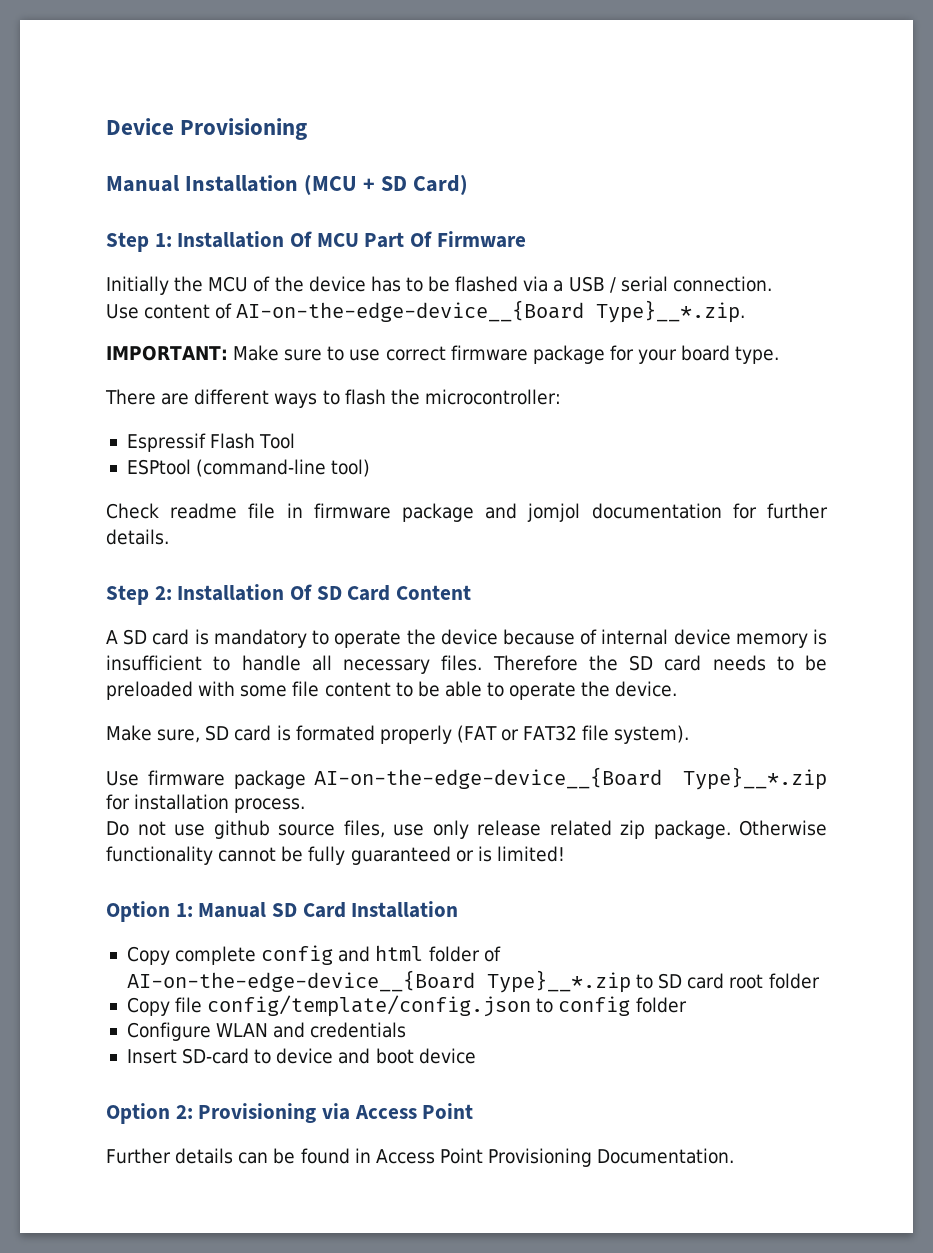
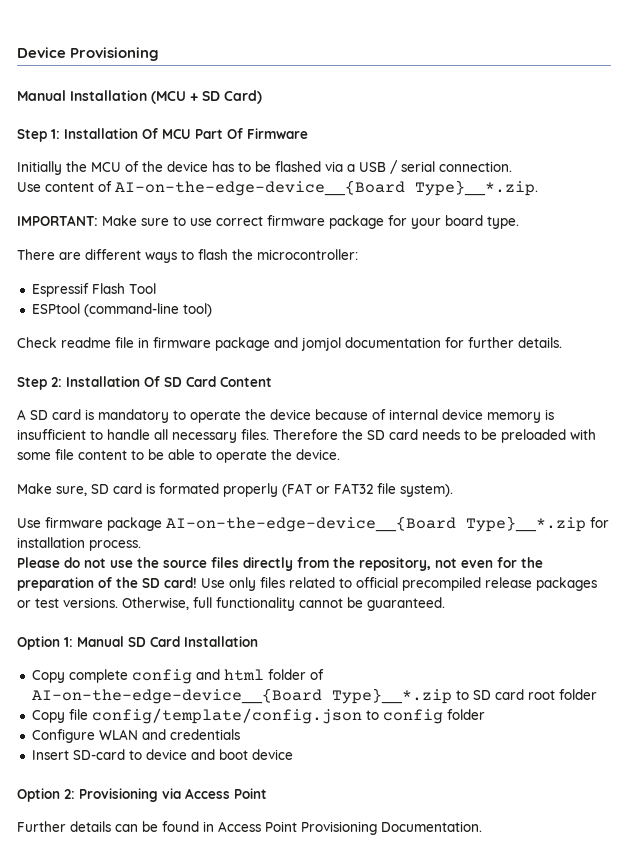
- Do not use github source files, use only release related zip package. Otherwise functionality cannot be fully guaranteed or is limited!
+ Please do not use the source files directly from the repository, not even for the preparation of the SD card! Use only files related to official precompiled release packages or test versions. Otherwise, full functionality cannot be guaranteed.

